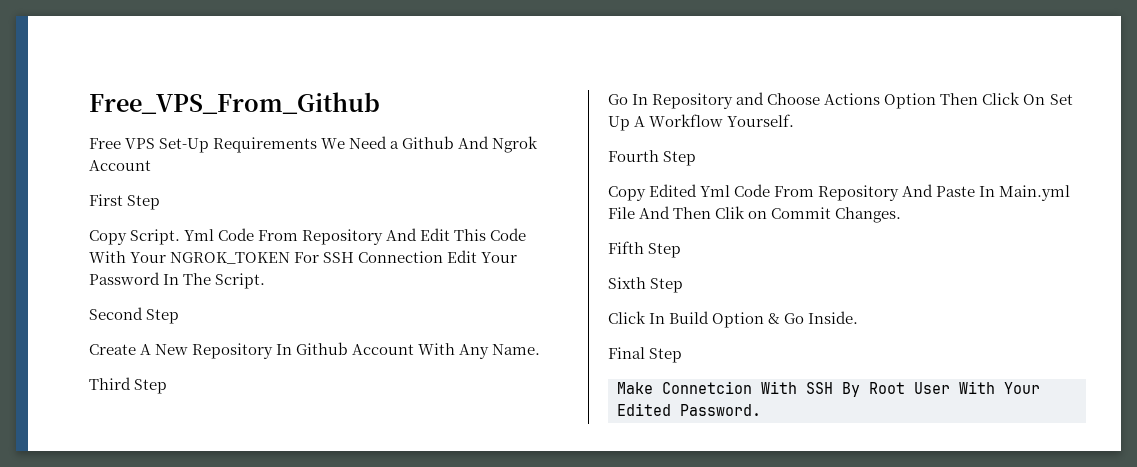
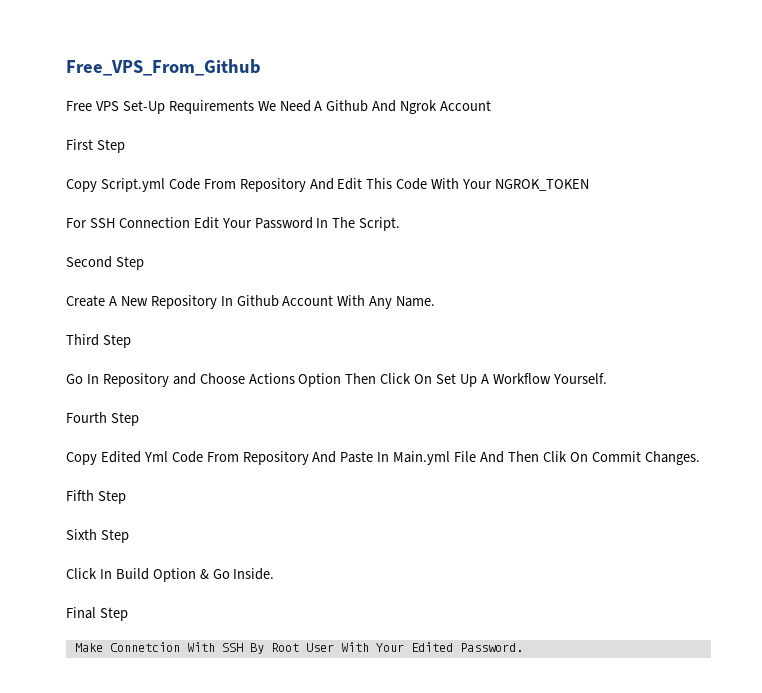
- Free VPS Set-Up Requirements We Need a Github And Ngrok Account
+ Free VPS Set-Up Requirements We Need A Github And Ngrok Account
- Copy Script. Yml Code From Repository And Edit This Code With Your NGROK_TOKEN For SSH Connection Edit Your Password In The Script.
+ Copy Script.yml Code From Repository And Edit This Code With Your NGROK_TOKEN
+ For SSH Connection Edit Your Password In The Script.
- Copy Edited Yml Code From Repository And Paste In Main.yml File And Then Clik on Commit Changes.
+ Copy Edited Yml Code From Repository And Paste In Main.yml File And Then Clik On Commit Changes.

